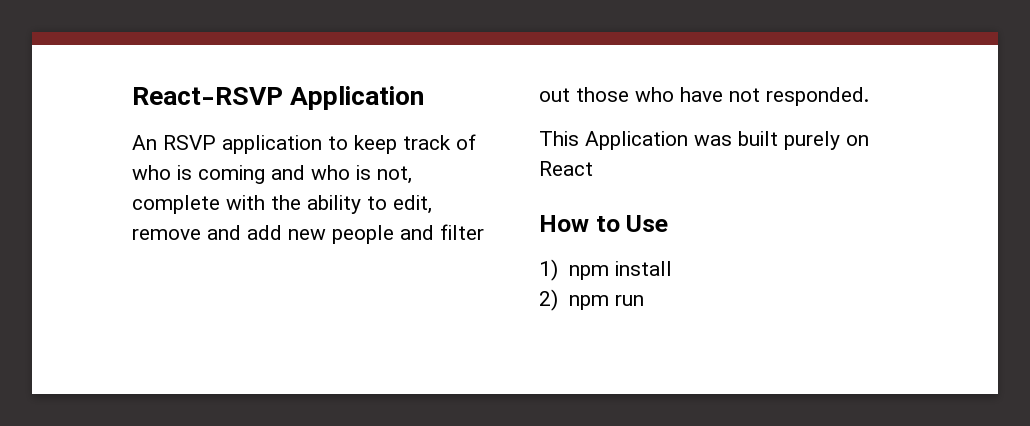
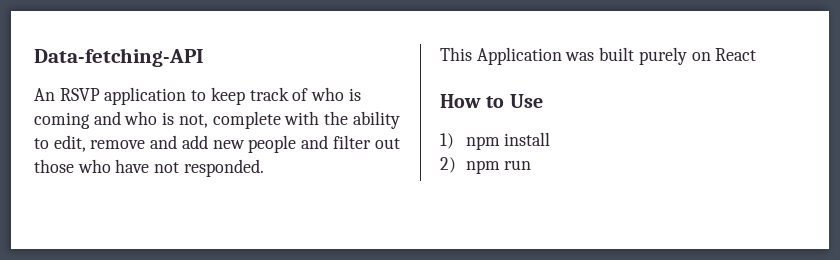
- React-RSVP Application
+ Data-fetching-API

